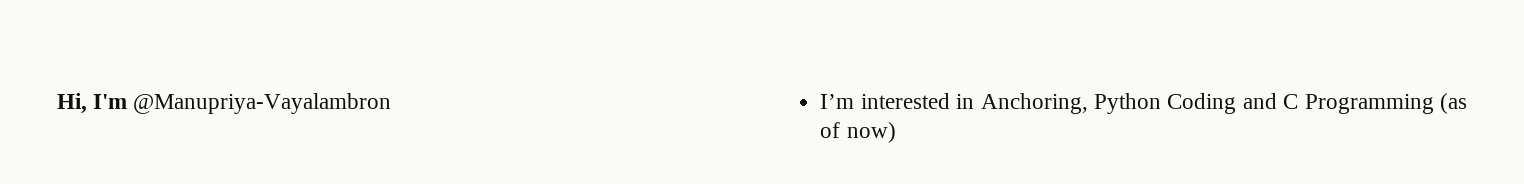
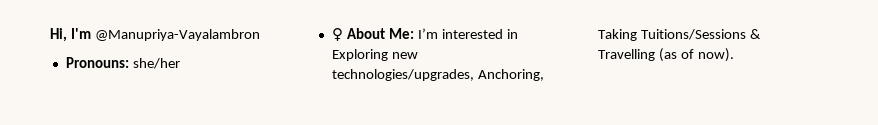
- I’m interested in Anchoring, Python Coding and C Programming (as of now)
+ Pronouns: she/her
+ ♀ About Me: I’m interested in Exploring new technologies/upgrades, Anchoring, Taking Tuitions/Sessions & Travelling (as of now).

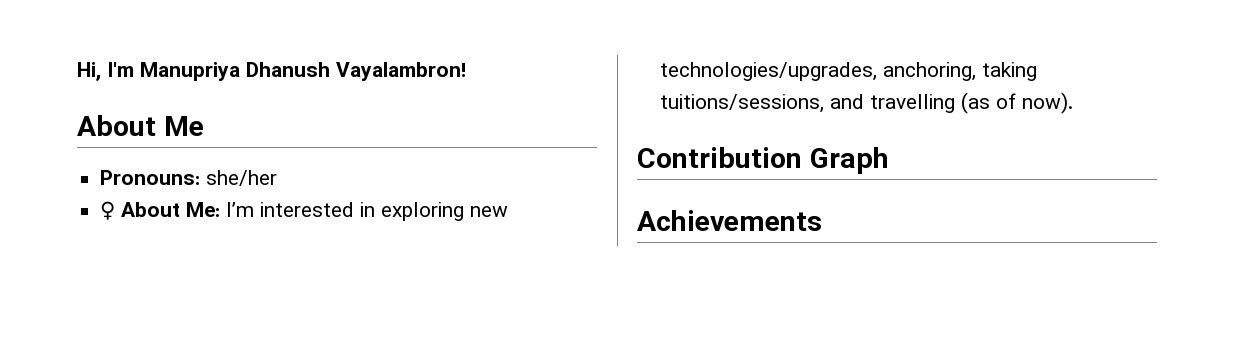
- Hi, I'm @Manupriya-Vayalambron
+ Hi, I'm Manupriya Dhanush Vayalambron!
+ About Me
- ♀ About Me: I’m interested in Exploring new technologies/upgrades, Anchoring, Taking Tuitions/Sessions & Travelling (as of now).
+ ♀ About Me: I’m interested in exploring new technologies/upgrades, anchoring, taking tuitions/sessions, and travelling (as of now).
+ Contribution Graph
+ Achievements

